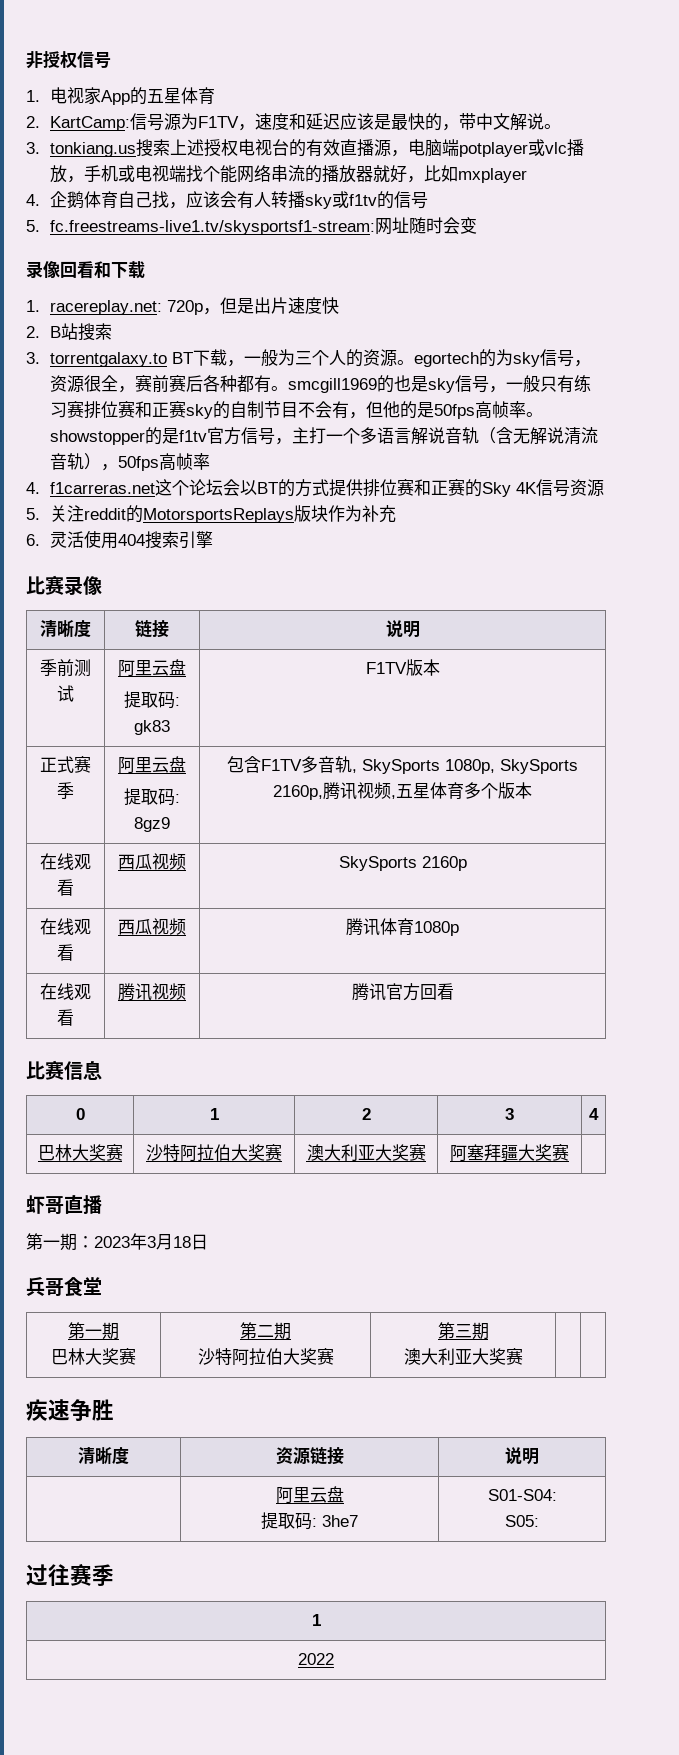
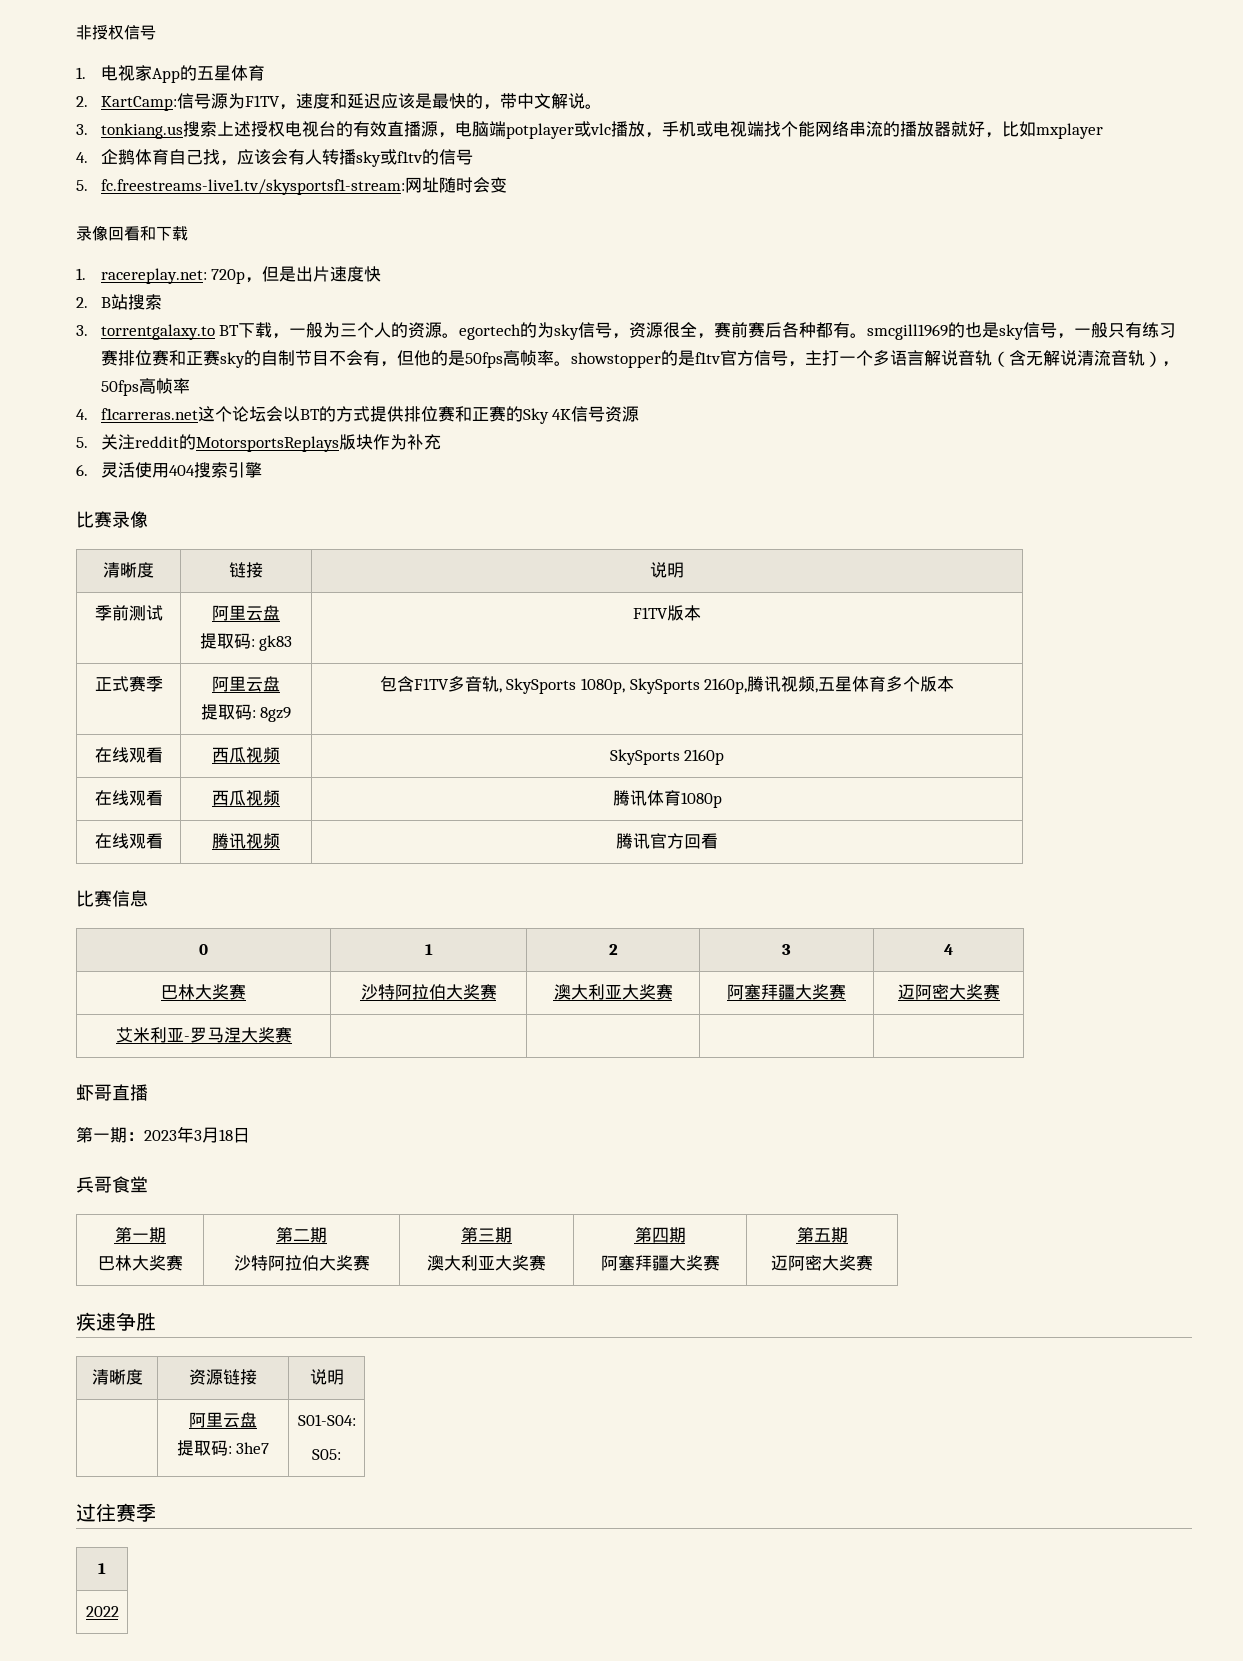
- 巴林大奖赛 | 沙特阿拉伯大奖赛 | 澳大利亚大奖赛 | 阿塞拜疆大奖赛 |
+ 巴林大奖赛 | 沙特阿拉伯大奖赛 | 澳大利亚大奖赛 | 阿塞拜疆大奖赛 | 迈阿密大奖赛
+ 艾米利亚-罗马涅大奖赛 | | | |
  兵哥食堂
  第一期
  巴林大奖赛 | 第二期
  沙特阿拉伯大奖赛 | 第三期
- 澳大利亚大奖赛 | |
+ 澳大利亚大奖赛 | 第四期
+ 阿塞拜疆大奖赛 | 第五期
+ 迈阿密大奖赛

